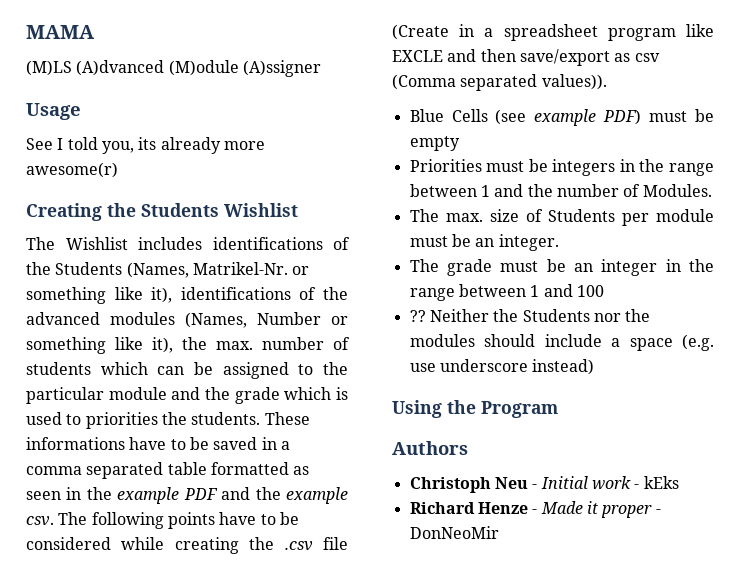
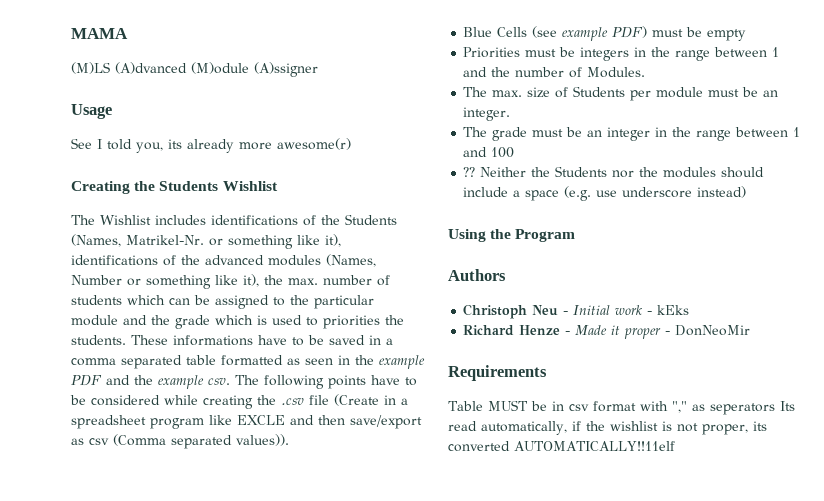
+ Requirements
+ Table MUST be in csv format with "," as seperators Its read automatically, if the wishlist is not proper, its converted AUTOMATICALLY!!11elf

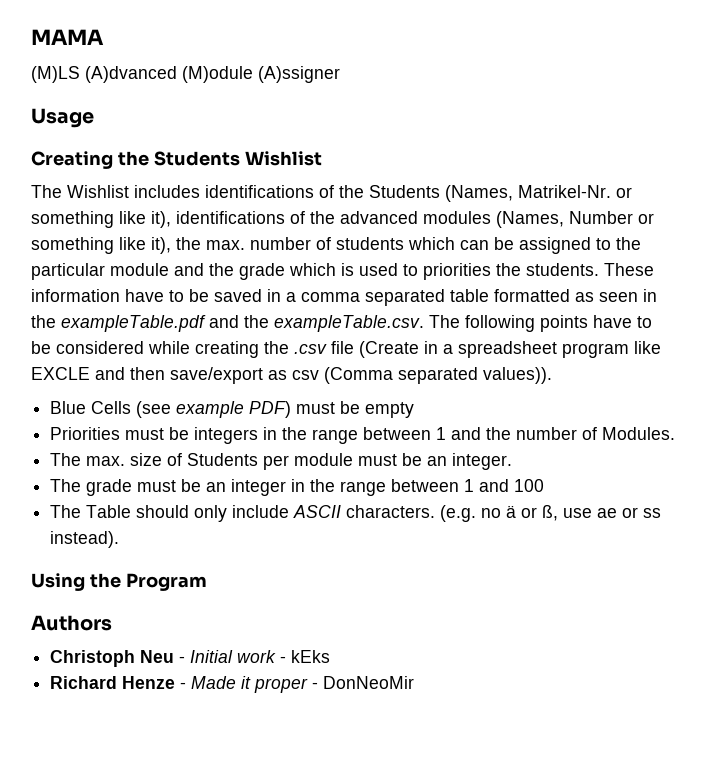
- See I told you, its already more awesome(r)
- These informations have to be saved in a comma separated table formatted as seen in the example PDF and the example csv. The following points have to be considered while creating the .csv file (Create in a spreadsheet program like EXCLE and then save/export as csv (Comma separated values)).
+ These information have to be saved in a comma separated table formatted as seen in the exampleTable.pdf and the exampleTable.csv. The following points have to be considered while creating the .csv file (Create in a spreadsheet program like EXCLE and then save/export as csv (Comma separated values)).
- ?? Neither the Students nor the modules should include a space (e.g. use underscore instead)
+ The Table should only include ASCII characters. (e.g. no ä or ß, use ae or ss instead).
- Requirements
- Table MUST be in csv format with "," as seperators Its read automatically, if the wishlist is not proper, its converted AUTOMATICALLY!!11elf

